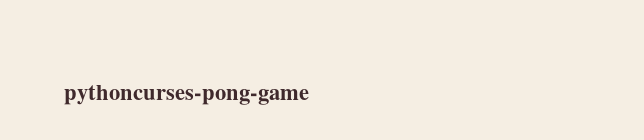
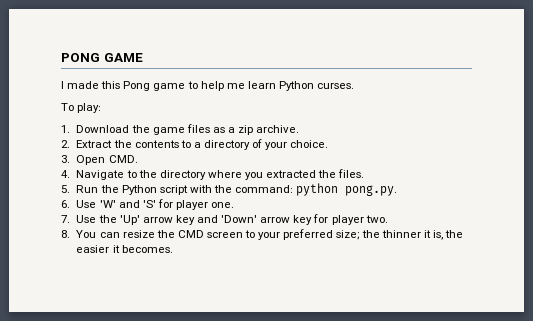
- pythoncurses-pong-game
+ PONG GAME
+ I made this Pong game to help me learn Python curses.
+ To play:
+ 1. Download the game files as a zip archive.
+ 2. Extract the contents to a directory of your choice.
+ 3. Open CMD.
+ 4. Navigate to the directory where you extracted the files.
+ 5. Run the Python script with the command: python pong.py.
+ 6. Use 'W' and 'S' for player one.
+ 7. Use the 'Up' arrow key and 'Down' arrow key for player two.
+ 8. You can resize the CMD screen to your preferred size; the thinner it is, the easier it becomes.

